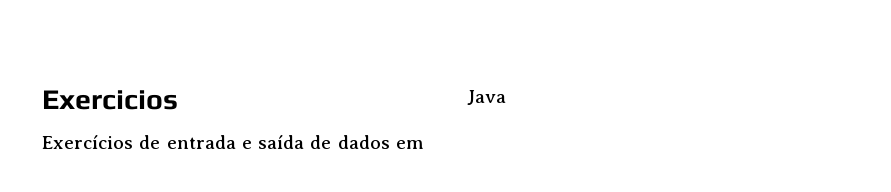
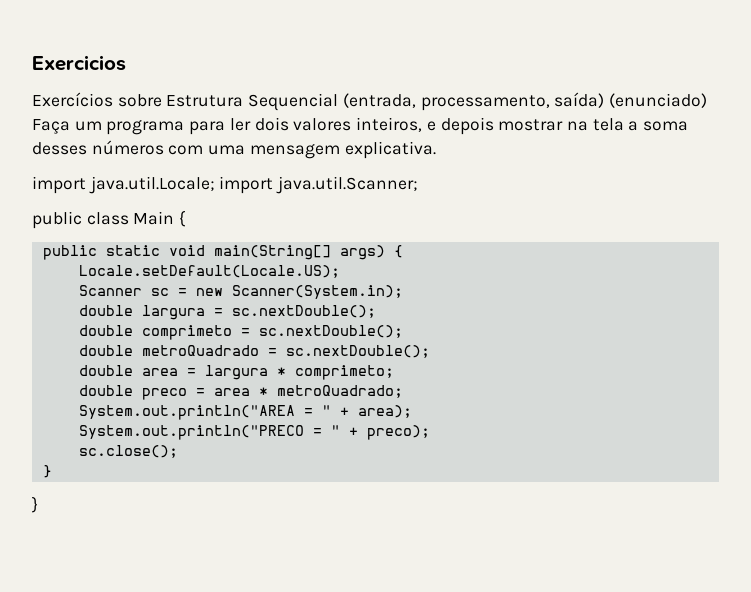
- Exercícios de entrada e saída de dados em Java
+ Exercícios sobre Estrutura Sequencial (entrada, processamento, saída) (enunciado) Faça um programa para ler dois valores inteiros, e depois mostrar na tela a soma desses números com uma mensagem explicativa.
+ import java.util.Locale; import java.util.Scanner;
+ public class Main {
+ public static void main(String[] args) {
+ Locale.setDefault(Locale.US);
+ Scanner sc = new Scanner(System.in);
+ double largura = sc.nextDouble();
+ double comprimeto = sc.nextDouble();
+ double metroQuadrado = sc.nextDouble();
+ double area = largura * comprimeto;
+ double preco = area * metroQuadrado;
+ System.out.println("AREA = " + area);
+ System.out.println("PRECO = " + preco);
+ sc.close();
+ }
+ }

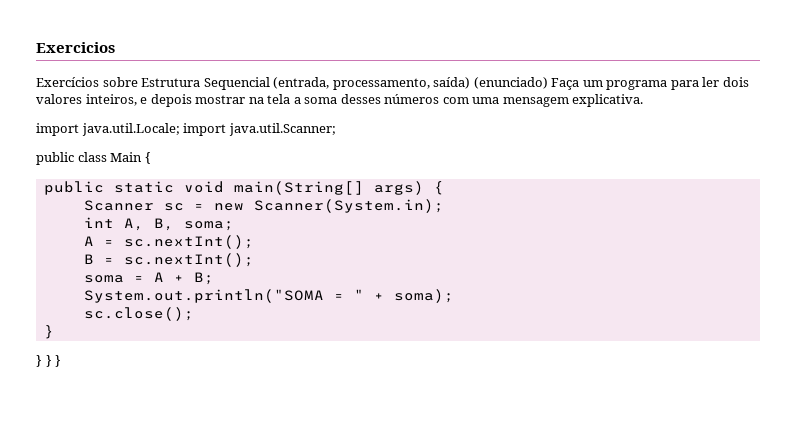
- Locale.setDefault(Locale.US);
- double largura = sc.nextDouble();
- double comprimeto = sc.nextDouble();
- double metroQuadrado = sc.nextDouble();
- double area = largura * comprimeto;
- double preco = area * metroQuadrado;
- System.out.println("AREA = " + area);
- System.out.println("PRECO = " + preco);
+ int A, B, soma;
+ A = sc.nextInt();
+ B = sc.nextInt();
+ soma = A + B;
+ System.out.println("SOMA = " + soma);
  sc.close();
  }
- }
+ } } }

